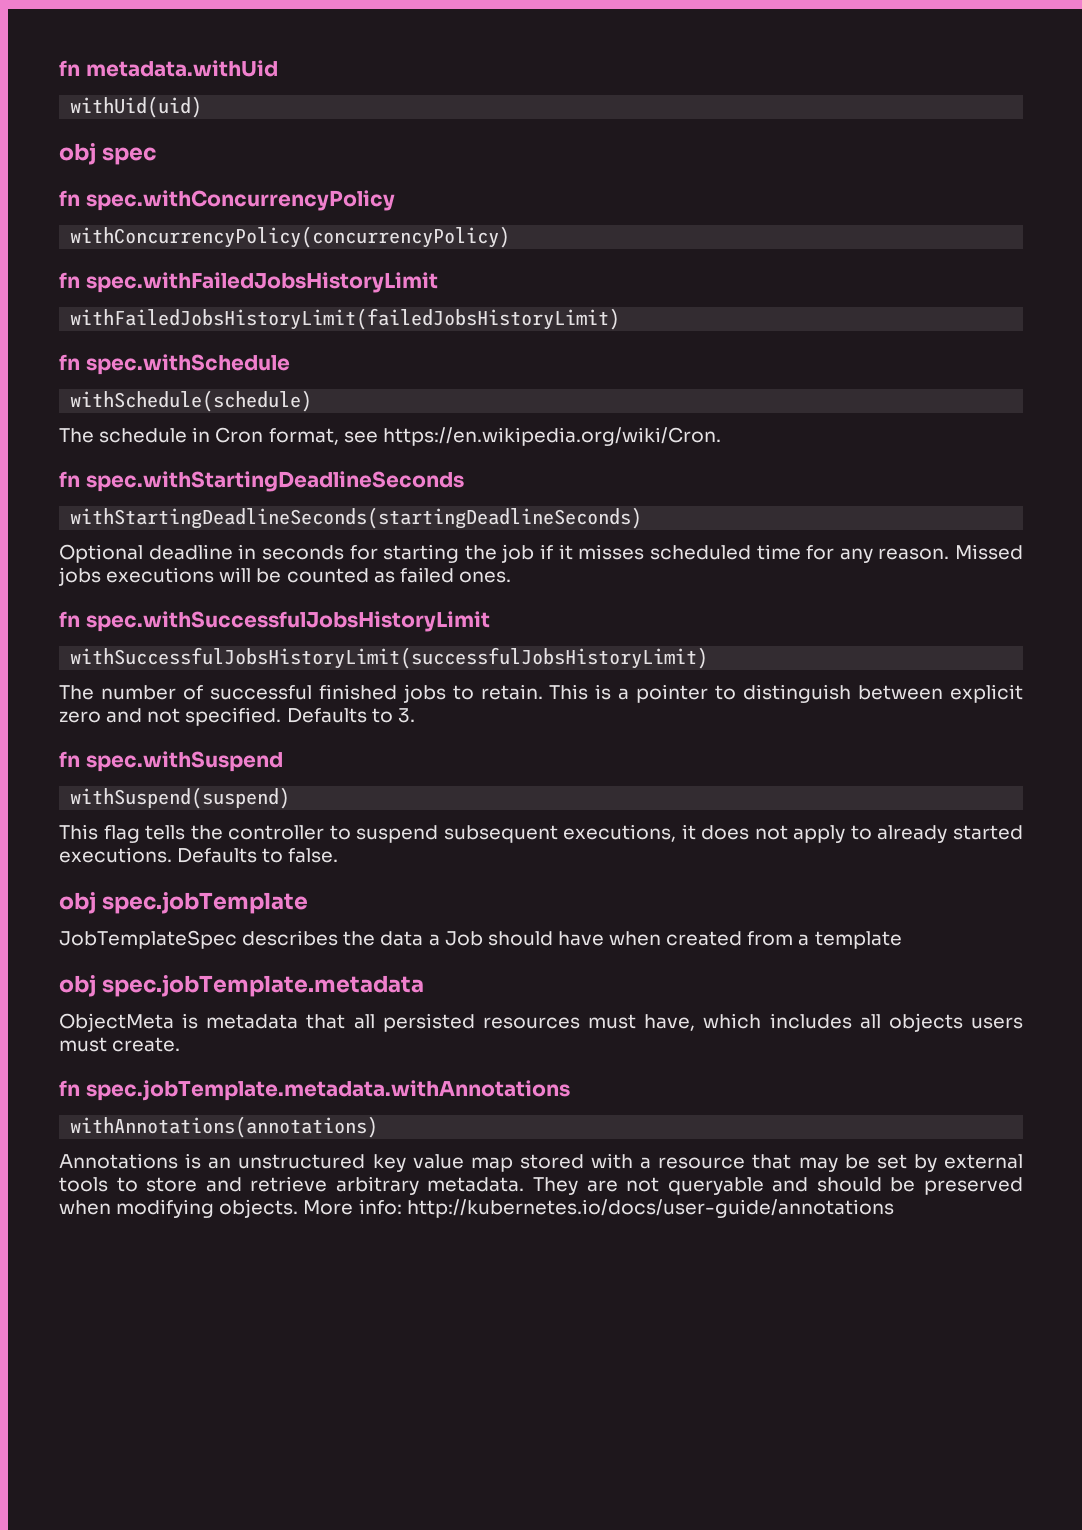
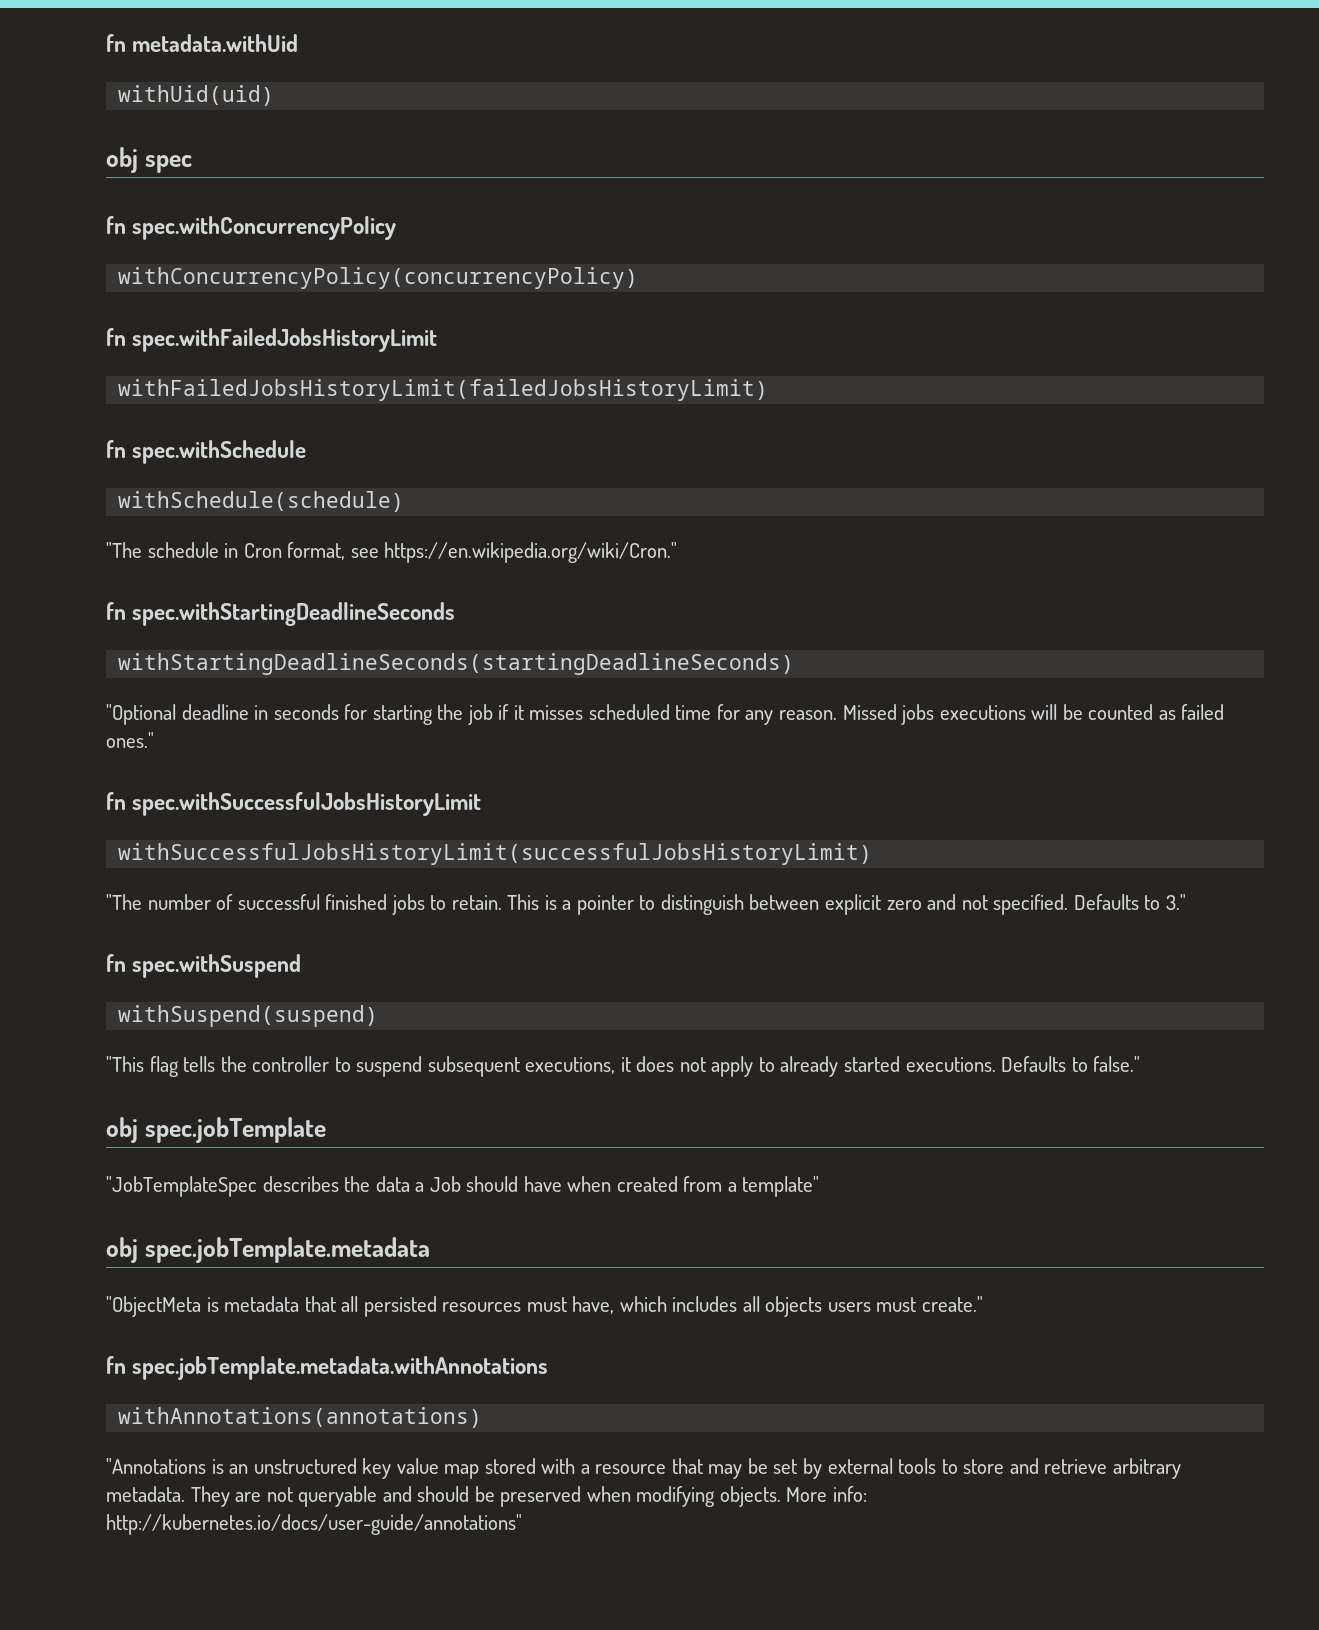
- The schedule in Cron format, see https://en.wikipedia.org/wiki/Cron.
+ "The schedule in Cron format, see https://en.wikipedia.org/wiki/Cron."
- Optional deadline in seconds for starting the job if it misses scheduled time for any reason.
+ "Optional deadline in seconds for starting the job if it misses scheduled time for any reason.
- Missed jobs executions will be counted as failed ones.
+ Missed jobs executions will be counted as failed ones."
- The number of successful finished jobs to retain.
+ "The number of successful finished jobs to retain.
- Defaults to 3.
+ Defaults to 3."
- This flag tells the controller to suspend subsequent executions, it does not apply to already started executions.
+ "This flag tells the controller to suspend subsequent executions, it does not apply to already started executions.
- Defaults to false.
+ Defaults to false."
- JobTemplateSpec describes the data a Job should have when created from a template
+ "JobTemplateSpec describes the data a Job should have when created from a template"
- ObjectMeta is metadata that all persisted resources must have, which includes all objects users must create.
+ "ObjectMeta is metadata that all persisted resources must have, which includes all objects users must create."
- Annotations is an unstructured key value map stored with a resource that may be set by external tools to store and retrieve arbitrary metadata.
+ "Annotations is an unstructured key value map stored with a resource that may be set by external tools to store and retrieve arbitrary metadata.
- More info: http://kubernetes.io/docs/user-guide/annotations
+ More info: http://kubernetes.io/docs/user-guide/annotations"

